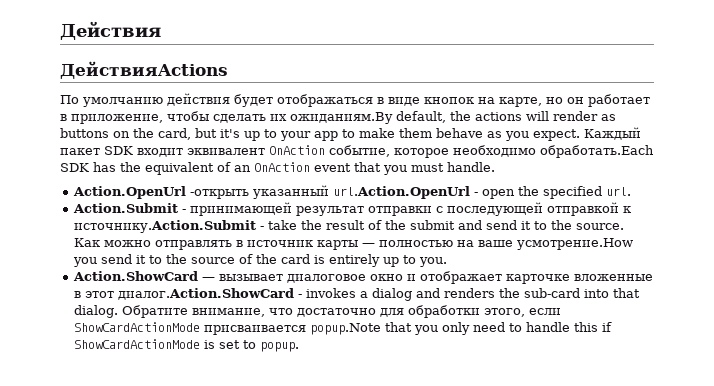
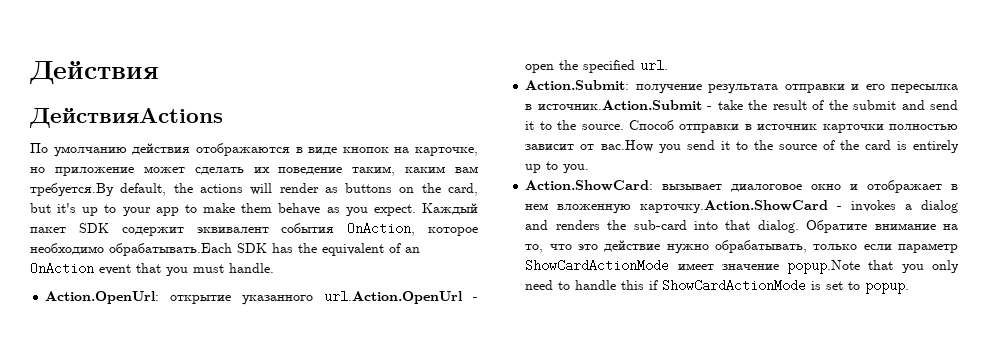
- По умолчанию действия будет отображаться в виде кнопок на карте, но он работает в приложение, чтобы сделать их ожиданиям.By default, the actions will render as buttons on the card, but it's up to your app to make them behave as you expect.
+ По умолчанию действия отображаются в виде кнопок на карточке, но приложение может сделать их поведение таким, каким вам требуется.By default, the actions will render as buttons on the card, but it's up to your app to make them behave as you expect.
- Каждый пакет SDK входит эквивалент OnAction событие, которое необходимо обработать.Each SDK has the equivalent of an OnAction event that you must handle.
+ Каждый пакет SDK содержит эквивалент события OnAction, которое необходимо обрабатывать.Each SDK has the equivalent of an OnAction event that you must handle.
- Action.OpenUrl -открыть указанный url.Action.OpenUrl - open the specified url.
+ Action.OpenUrl: открытие указанного url.Action.OpenUrl - open the specified url.
- Action.Submit - принимающей результат отправки с последующей отправкой к источнику.Action.Submit - take the result of the submit and send it to the source.
+ Action.Submit: получение результата отправки и его пересылка в источник.Action.Submit - take the result of the submit and send it to the source.
- Как можно отправлять в источник карты — полностью на ваше усмотрение.How you send it to the source of the card is entirely up to you.
+ Способ отправки в источник карточки полностью зависит от вас.How you send it to the source of the card is entirely up to you.
- Action.ShowCard — вызывает диалоговое окно и отображает карточке вложенные в этот диалог.Action.ShowCard - invokes a dialog and renders the sub-card into that dialog.
+ Action.ShowCard: вызывает диалоговое окно и отображает в нем вложенную карточку.Action.ShowCard - invokes a dialog and renders the sub-card into that dialog.
- Обратите внимание, что достаточно для обработки этого, если ShowCardActionMode присваивается popup.Note that you only need to handle this if ShowCardActionMode is set to popup.
+ Обратите внимание на то, что это действие нужно обрабатывать, только если параметр ShowCardActionMode имеет значение popup.Note that you only need to handle this if ShowCardActionMode is set to popup.

